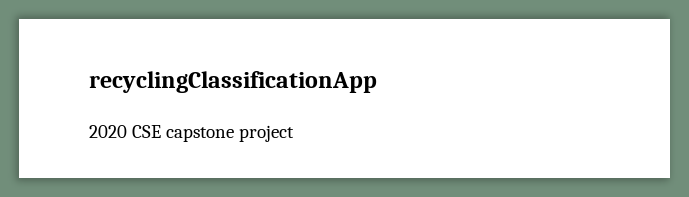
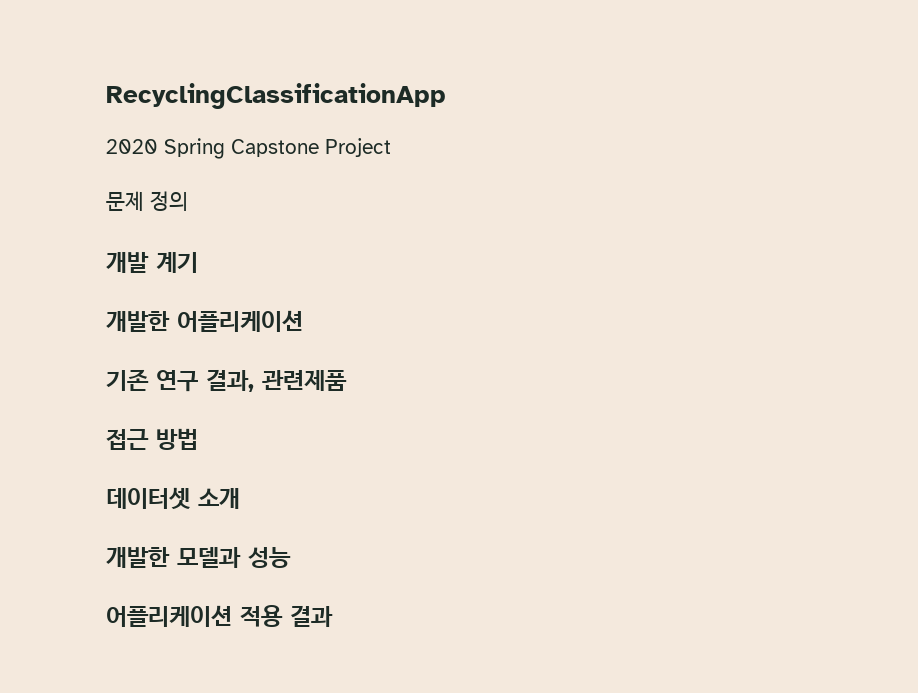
- recyclingClassificationApp
+ RecyclingClassificationApp
- 2020 CSE capstone project
+ 2020 Spring Capstone Project
+ 문제 정의
+ 개발 계기
+ 개발한 어플리케이션
+ 기존 연구 결과, 관련제품
+ 접근 방법
+ 데이터셋 소개
+ 개발한 모델과 성능
+ 어플리케이션 적용 결과

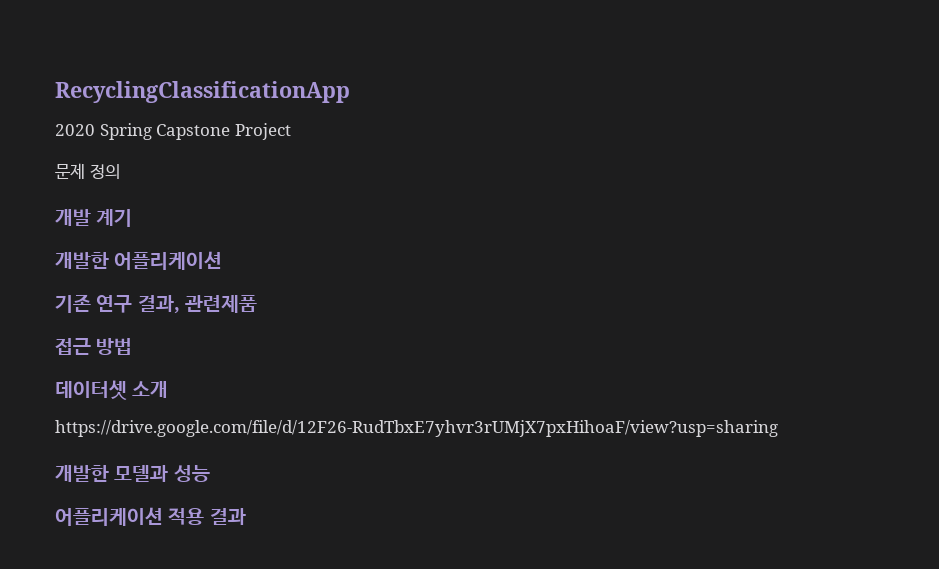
+ https://drive.google.com/file/d/12F26-RudTbxE7yhvr3rUMjX7pxHihoaF/view?usp=sharing

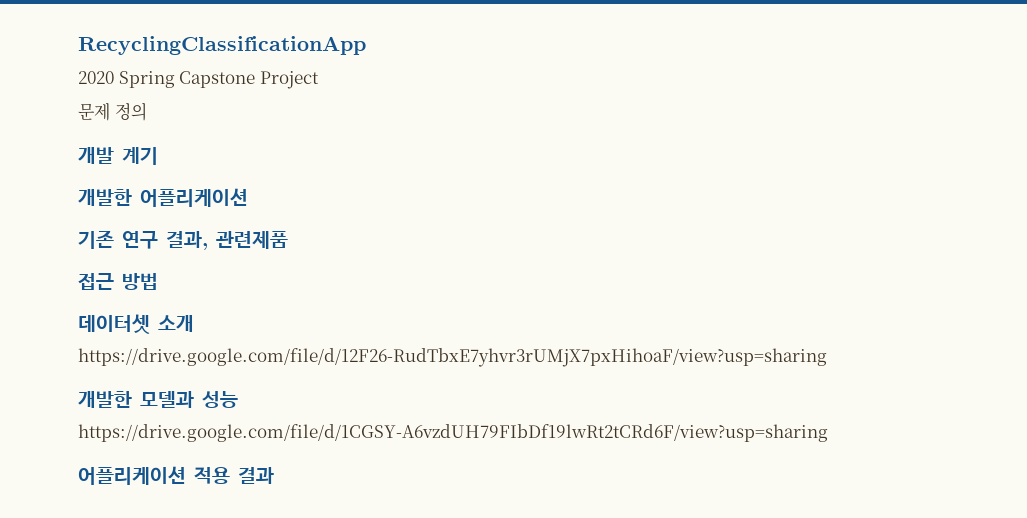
+ https://drive.google.com/file/d/1CGSY-A6vzdUH79FIbDf19lwRt2tCRd6F/view?usp=sharing

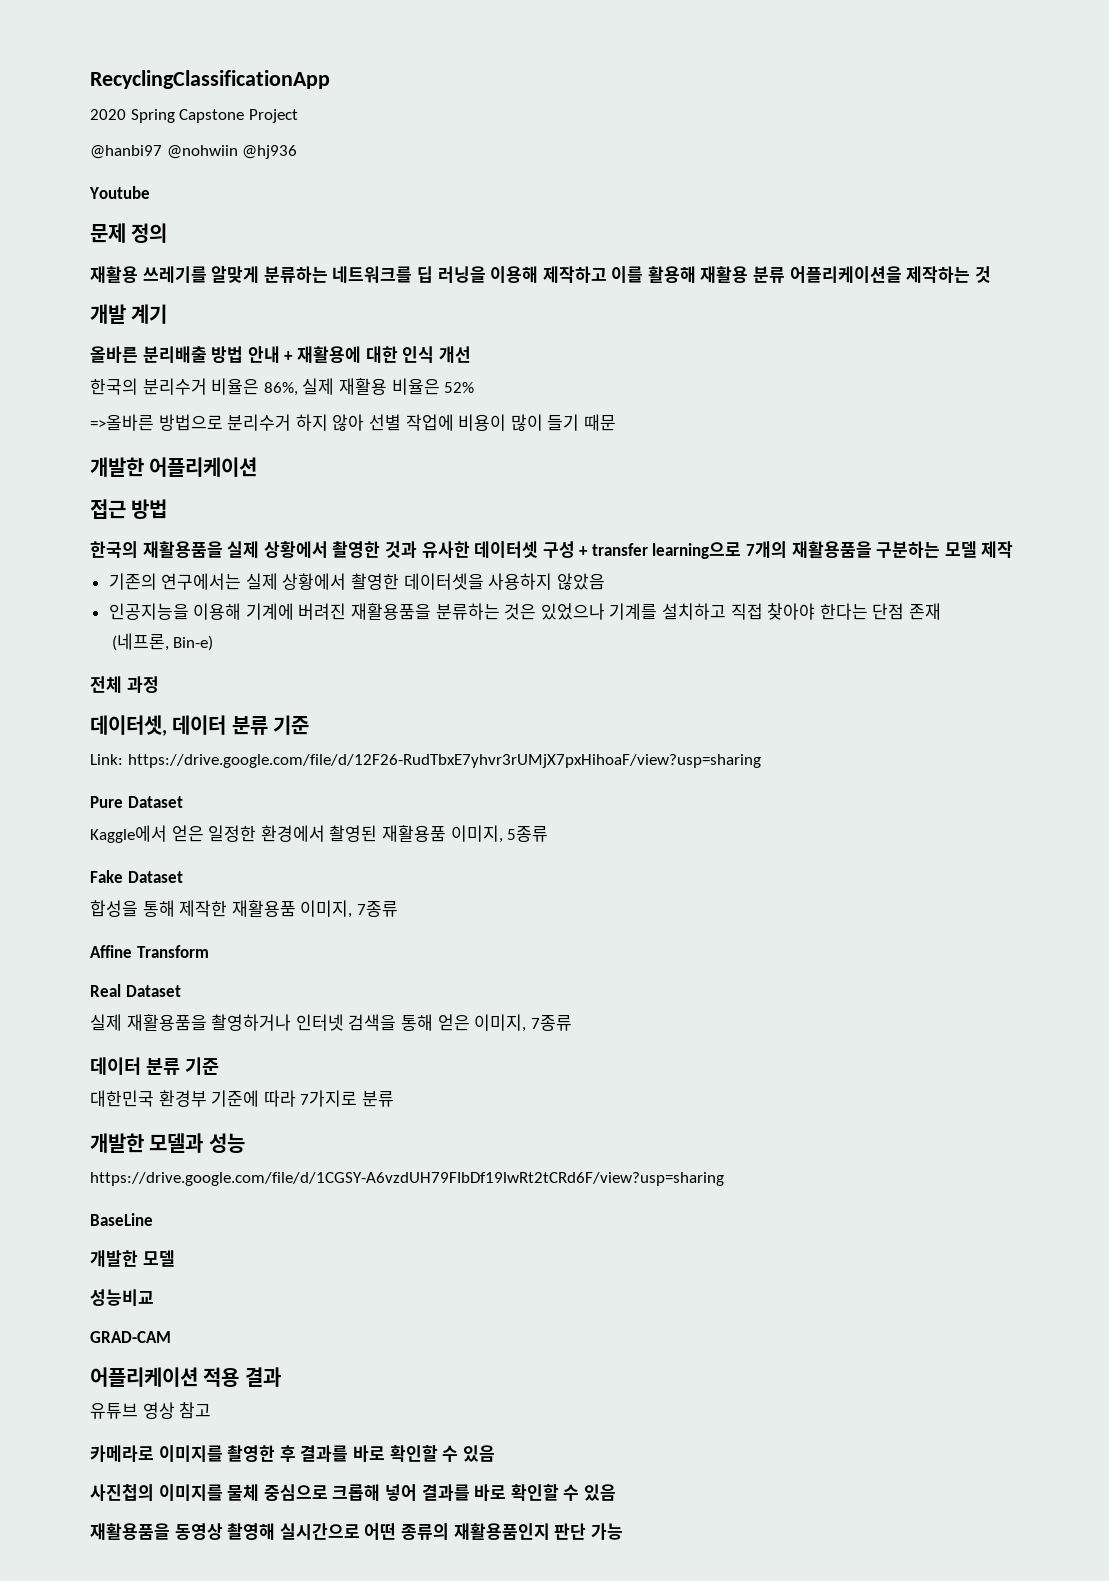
+ @hanbi97 @nohwiin @hj936
+ Youtube
  문제 정의
+ 재활용 쓰레기를 알맞게 분류하는 네트워크를 딥 러닝을 이용해 제작하고 이를 활용해 재활용 분류 어플리케이션을 제작하는 것
  개발 계기
+ 올바른 분리배출 방법 안내 + 재활용에 대한 인식 개선
+ 한국의 분리수거 비율은 86%, 실제 재활용 비율은 52%
+ =>올바른 방법으로 분리수거 하지 않아 선별 작업에 비용이 많이 들기 때문
  개발한 어플리케이션
- 기존 연구 결과, 관련제품
  접근 방법
- 데이터셋 소개
- https://drive.google.com/file/d/12F26-RudTbxE7yhvr3rUMjX7pxHihoaF/view?usp=sharing
+ 한국의 재활용품을 실제 상황에서 촬영한 것과 유사한 데이터셋 구성 + transfer learning으로 7개의 재활용품을 구분하는 모델 제작
+ 기존의 연구에서는 실제 상황에서 촬영한 데이터셋을 사용하지 않았음
+ 인공지능을 이용해 기계에 버려진 재활용품을 분류하는 것은 있었으나 기계를 설치하고 직접 찾아야 한다는 단점 존재
+ (네프론, Bin-e)
+ 전체 과정
+ 데이터셋, 데이터 분류 기준
+ Link: https://drive.google.com/file/d/12F26-RudTbxE7yhvr3rUMjX7pxHihoaF/view?usp=sharing
+ Pure Dataset
+ Kaggle에서 얻은 일정한 환경에서 촬영된 재활용품 이미지, 5종류
+ Fake Dataset
+ 합성을 통해 제작한 재활용품 이미지, 7종류
+ Affine Transform
+ Real Dataset
+ 실제 재활용품을 촬영하거나 인터넷 검색을 통해 얻은 이미지, 7종류
+ 데이터 분류 기준
+ 대한민국 환경부 기준에 따라 7가지로 분류
  개발한 모델과 성능
  https://drive.google.com/file/d/1CGSY-A6vzdUH79FIbDf19lwRt2tCRd6F/view?usp=sharing
+ BaseLine
+ 개발한 모델
+ 성능비교
+ GRAD-CAM
  어플리케이션 적용 결과
+ 유튜브 영상 참고
+ 카메라로 이미지를 촬영한 후 결과를 바로 확인할 수 있음
+ 사진첩의 이미지를 물체 중심으로 크롭해 넣어 결과를 바로 확인할 수 있음
+ 재활용품을 동영상 촬영해 실시간으로 어떤 종류의 재활용품인지 판단 가능

